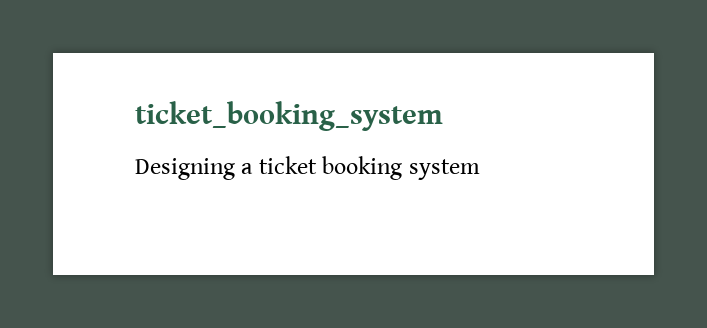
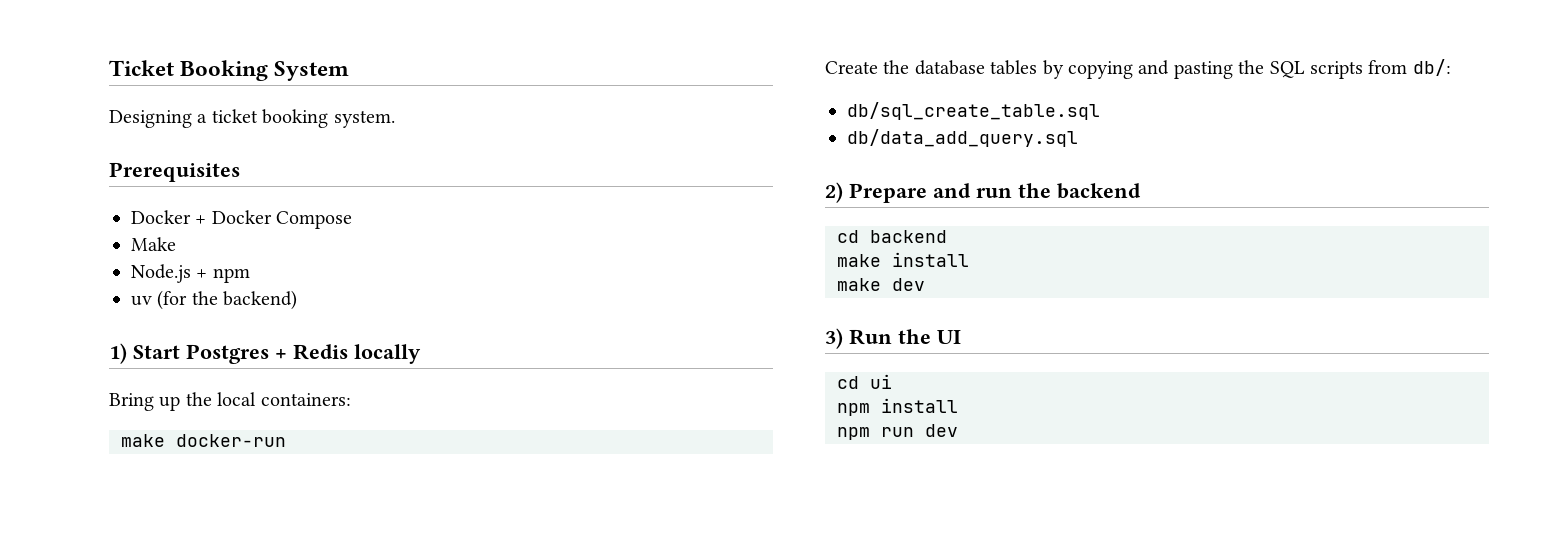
- ticket_booking_system
+ Ticket Booking System
- Designing a ticket booking system
+ Designing a ticket booking system.
+ Prerequisites
+ Docker + Docker Compose
+ Make
+ Node.js + npm
+ uv (for the backend)
+ 1) Start Postgres + Redis locally
+ Bring up the local containers:
+ make docker-run
+ Create the database tables by copying and pasting the SQL scripts from db/:
+ db/sql_create_table.sql
+ db/data_add_query.sql
+ 2) Prepare and run the backend
+ cd backend
+ make install
+ make dev
+ 3) Run the UI
+ cd ui
+ npm install
+ npm run dev

